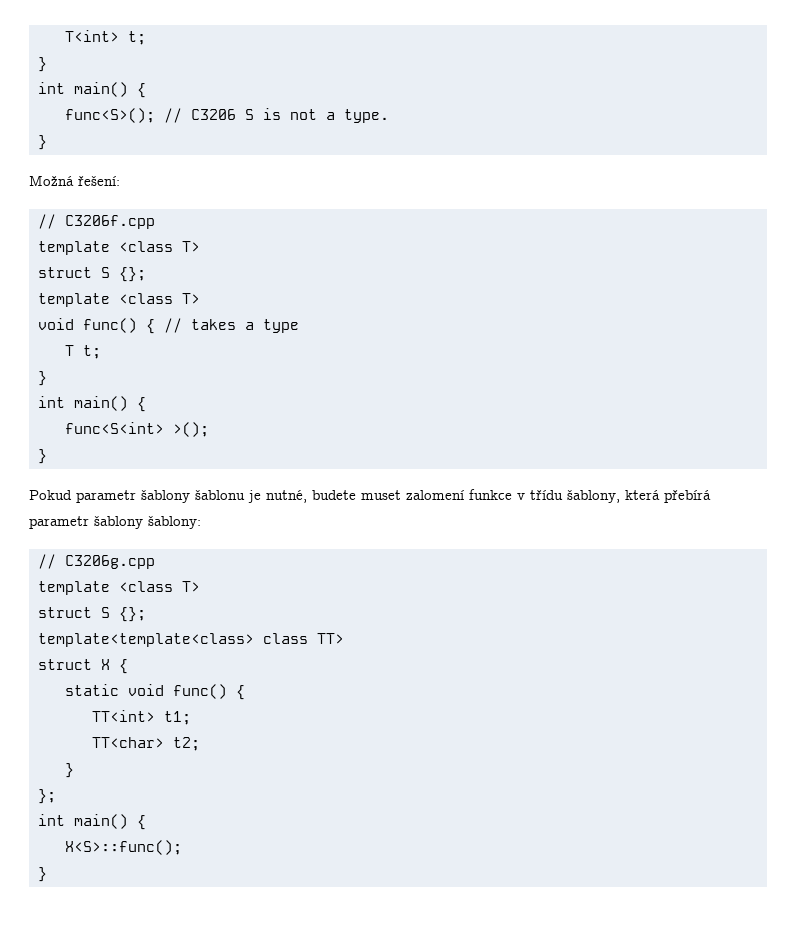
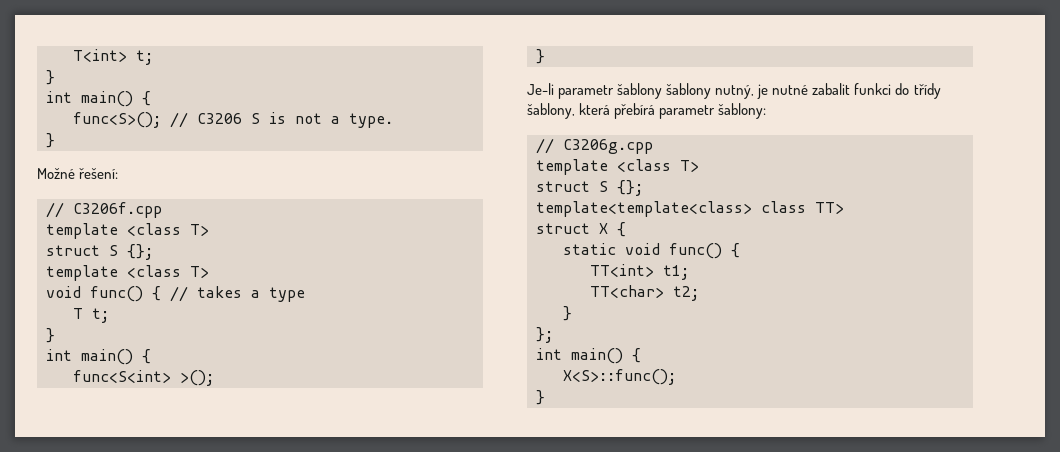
- Možná řešení:
+ Možné řešení:
- Pokud parametr šablony šablonu je nutné, budete muset zalomení funkce v třídu šablony, která přebírá parametr šablony šablony:
+ Je-li parametr šablony šablony nutný, je nutné zabalit funkci do třídy šablony, která přebírá parametr šablony:

